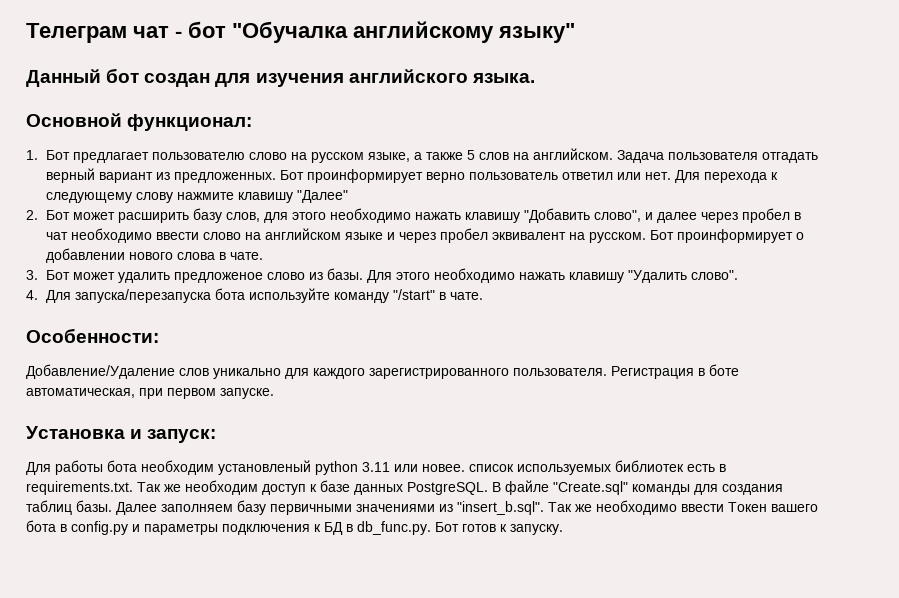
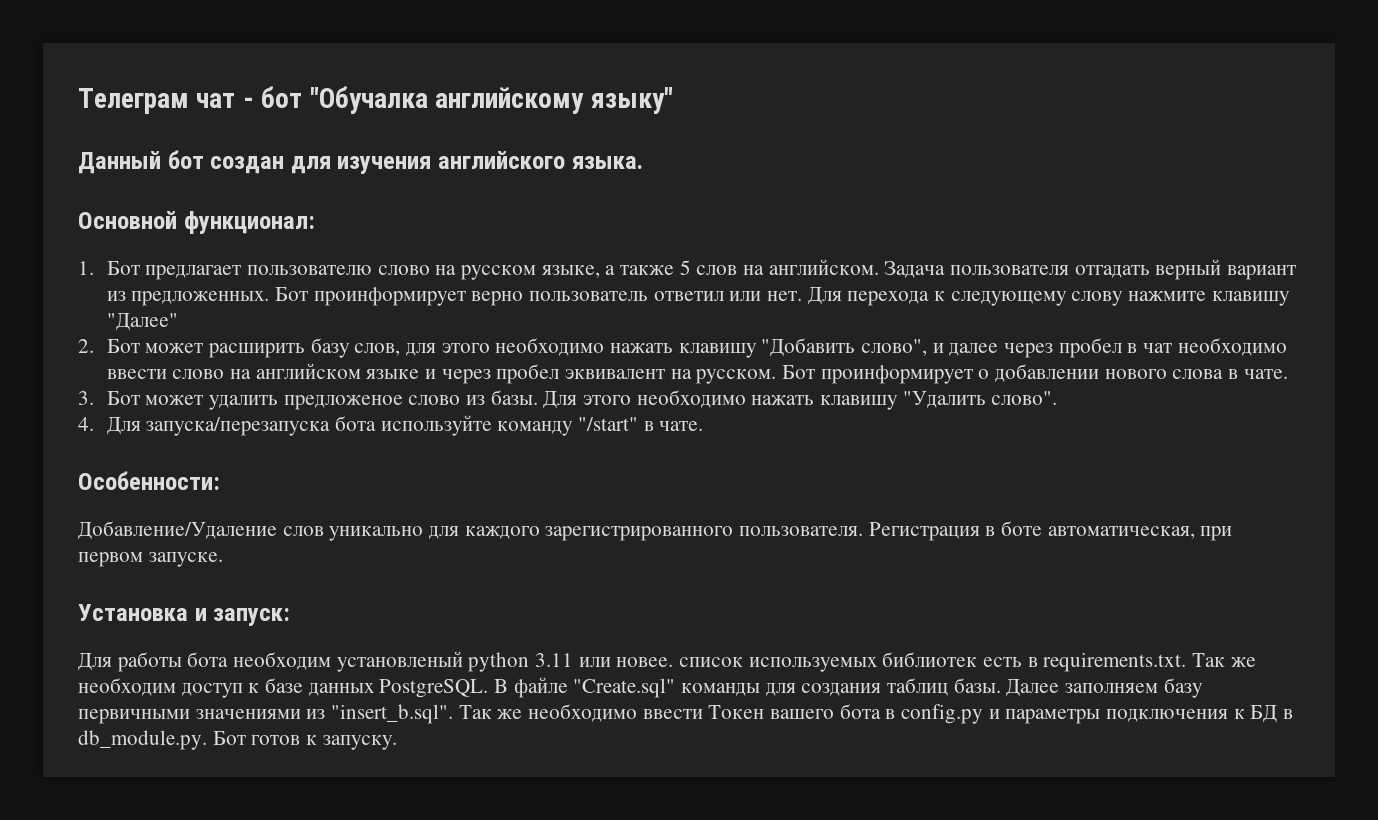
- Далее заполняем базу первичными значениями из "insert_b.sql". Так же необходимо ввести Токен вашего бота в config.py и параметры подключения к БД в db_func.py. Бот готов к запуску.
+ Далее заполняем базу первичными значениями из "insert_b.sql". Так же необходимо ввести Токен вашего бота в config.py и параметры подключения к БД в db_module.py. Бот готов к запуску.

